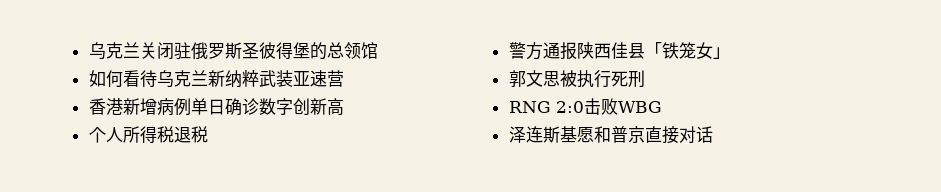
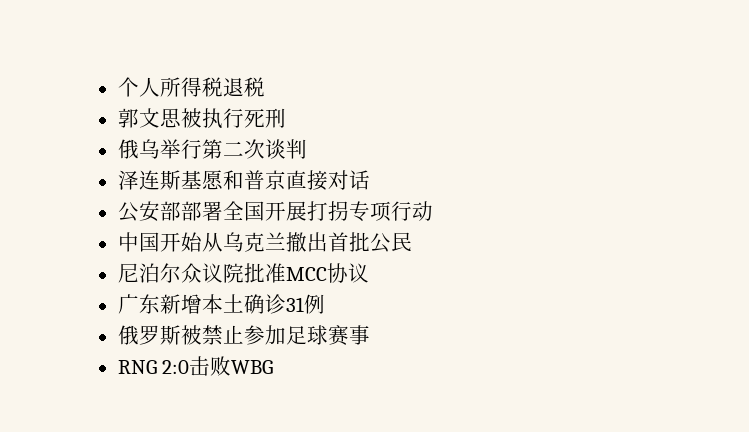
- 乌克兰关闭驻俄罗斯圣彼得堡的总领馆
- 如何看待乌克兰新纳粹武装亚速营
- 香港新增病例单日确诊数字创新高
  个人所得税退税
- 警方通报陕西佳县「铁笼女」
- RNG 2:0击败WBG
+ 俄乌举行第二次谈判
+ 公安部部署全国开展打拐专项行动
+ 中国开始从乌克兰撤出首批公民
+ 尼泊尔众议院批准MCC协议
+ 广东新增本土确诊31例
+ 俄罗斯被禁止参加足球赛事
+ RNG 2:0击败WBG

